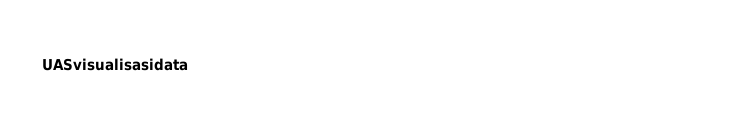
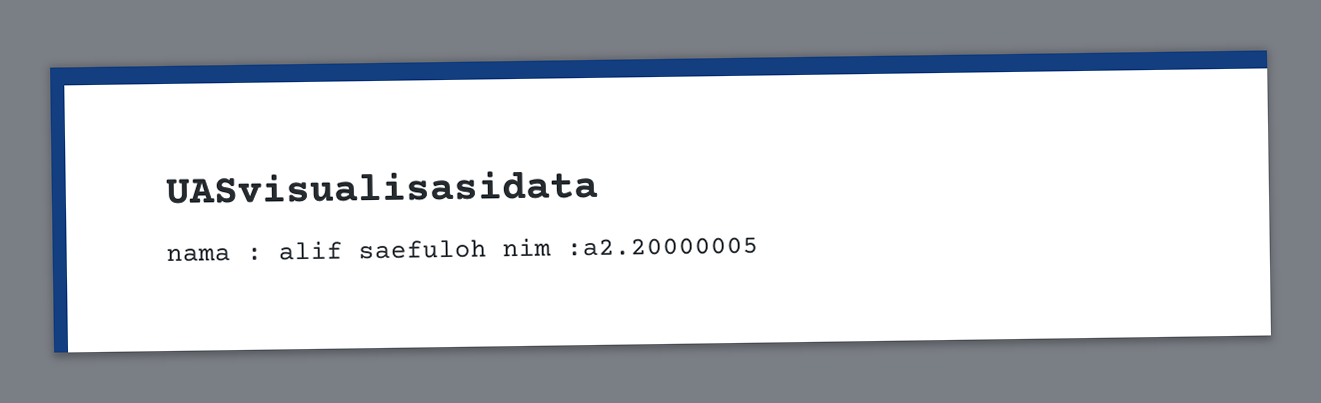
+ nama : alif saefuloh nim :a2.20000005

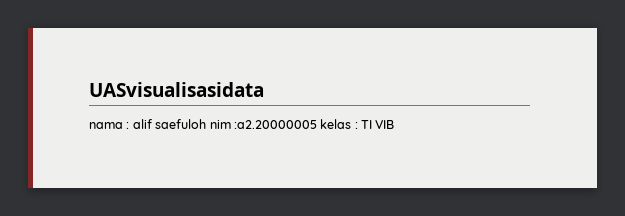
- nama : alif saefuloh nim :a2.20000005
+ nama : alif saefuloh nim :a2.20000005 kelas : TI VIB

